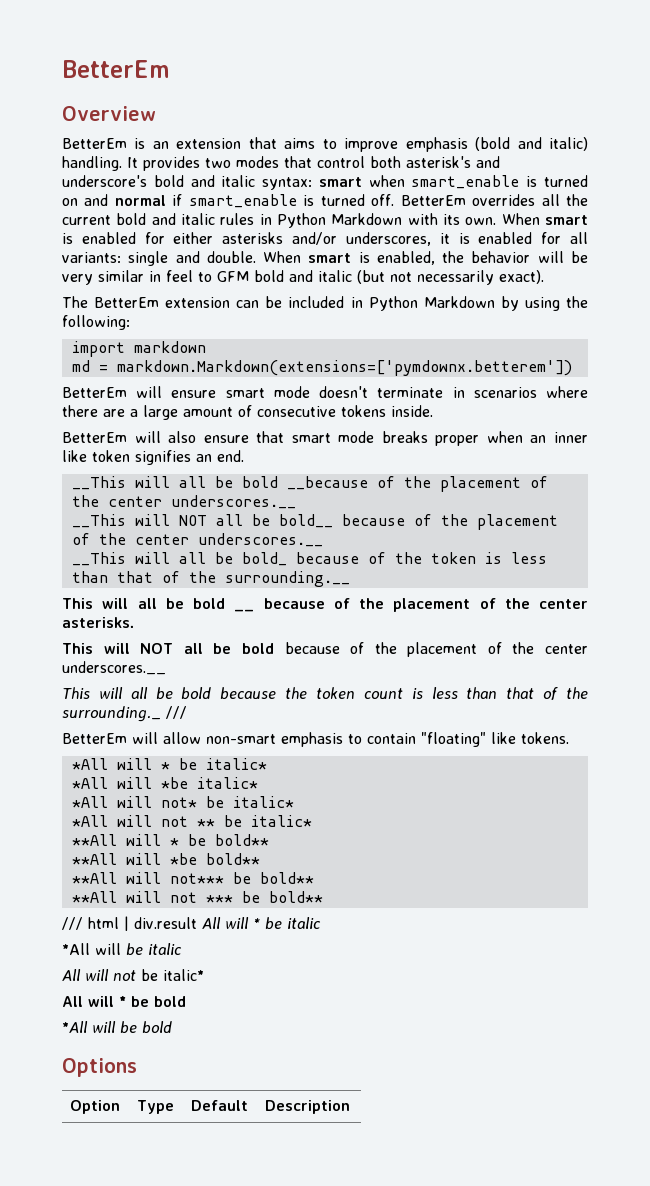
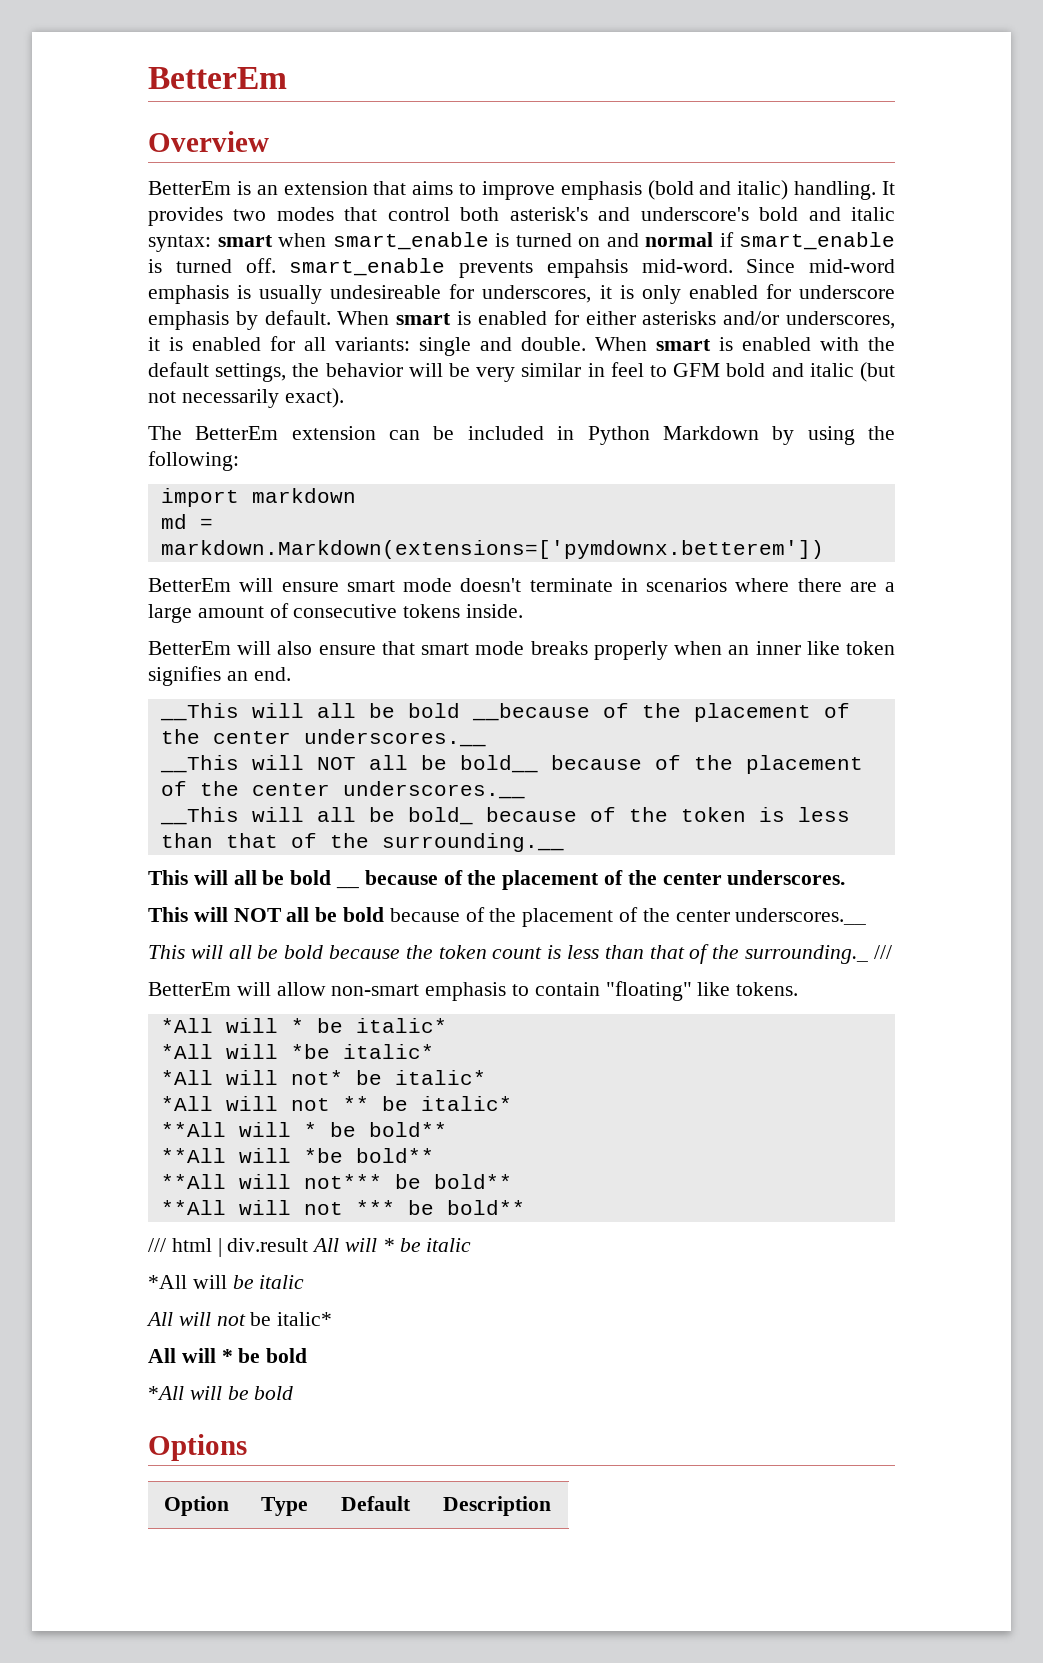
- It provides two modes that control both asterisk's and underscore's bold and italic syntax: smart when smart_enable is turned on and normal if smart_enable is turned off. BetterEm overrides all the current bold and italic rules in Python Markdown with its own.
+ It provides two modes that control both asterisk's and underscore's bold and italic syntax: smart when smart_enable is turned on and normal if smart_enable is turned off. smart_enable prevents empahsis mid-word. Since mid-word emphasis is usually undesireable for underscores, it is only enabled for underscore emphasis by default.
- When smart is enabled, the behavior will be very similar in feel to GFM bold and italic (but not necessarily exact).
+ When smart is enabled with the default settings, the behavior will be very similar in feel to GFM bold and italic (but not necessarily exact).
- BetterEm will also ensure that smart mode breaks proper when an inner like token signifies an end.
+ BetterEm will also ensure that smart mode breaks properly when an inner like token signifies an end.
- This will all be bold __ because of the placement of the center asterisks.
+ This will all be bold __ because of the placement of the center underscores.

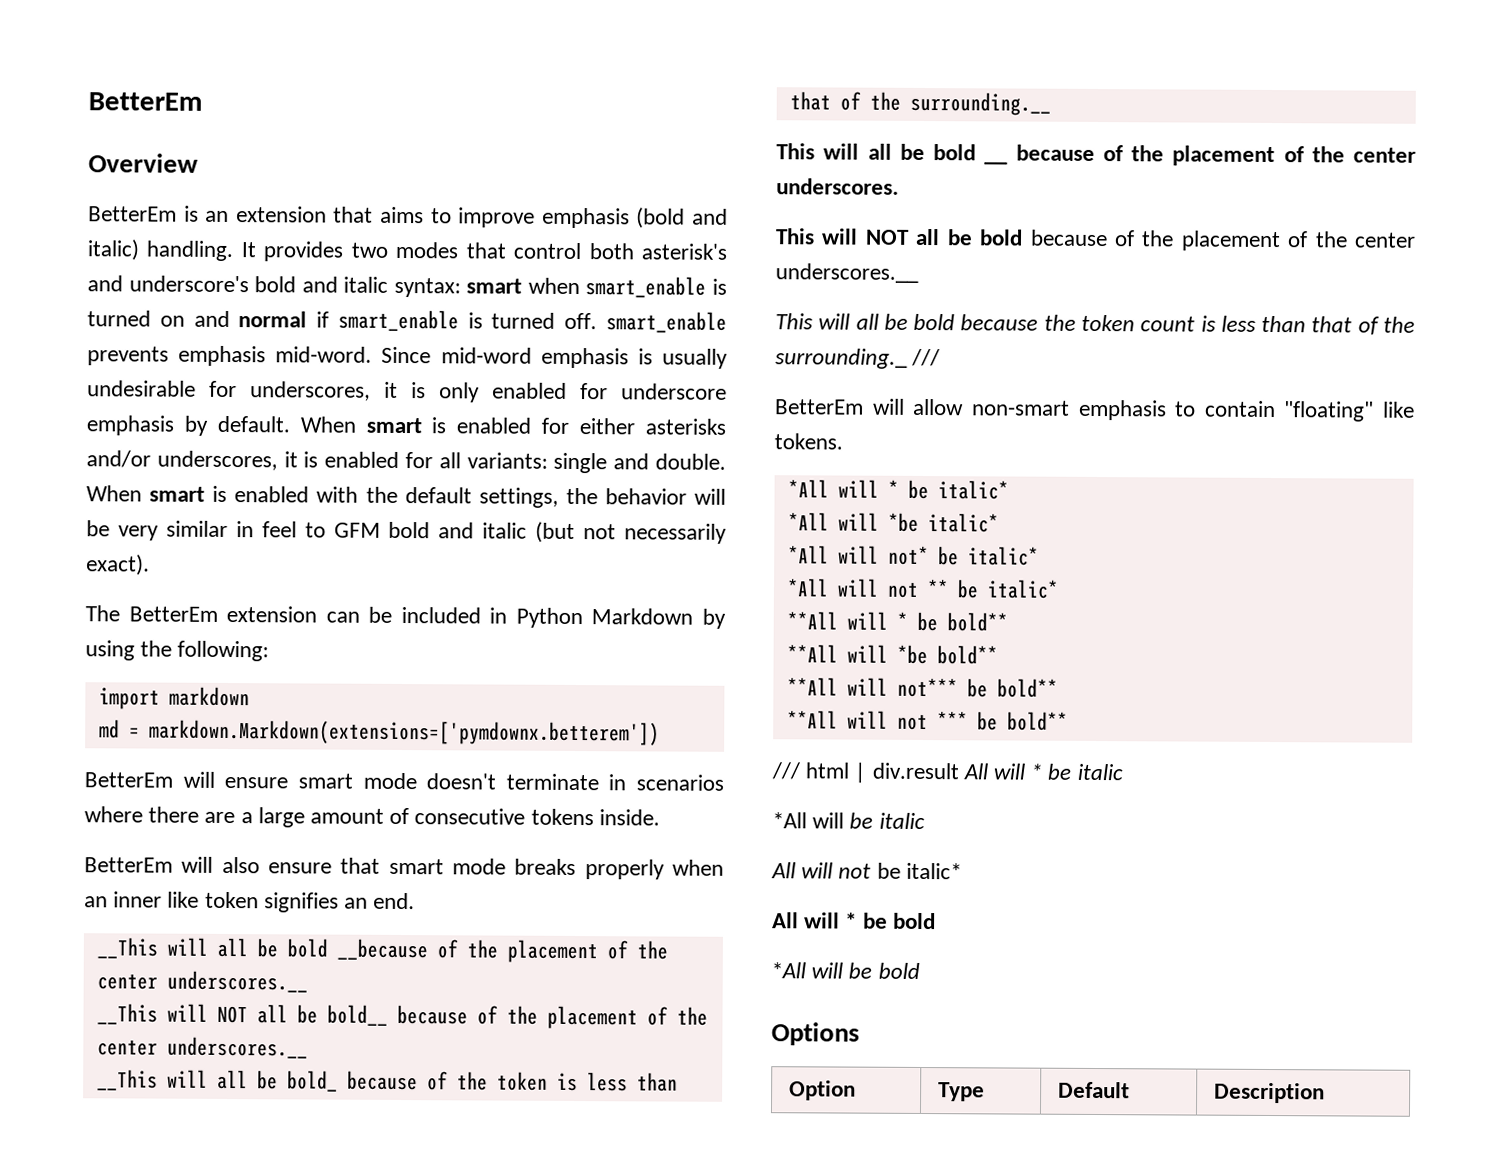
- It provides two modes that control both asterisk's and underscore's bold and italic syntax: smart when smart_enable is turned on and normal if smart_enable is turned off. smart_enable prevents empahsis mid-word.
+ It provides two modes that control both asterisk's and underscore's bold and italic syntax: smart when smart_enable is turned on and normal if smart_enable is turned off. smart_enable prevents emphasis mid-word.
- Since mid-word emphasis is usually undesireable for underscores, it is only enabled for underscore emphasis by default.
+ Since mid-word emphasis is usually undesirable for underscores, it is only enabled for underscore emphasis by default.

